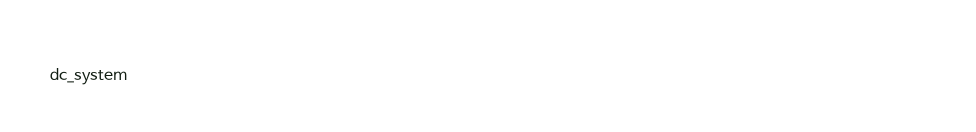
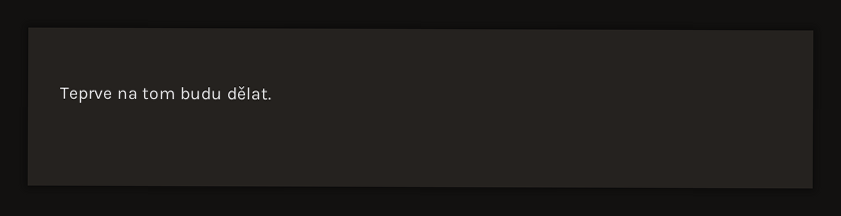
- dc_system
+ Teprve na tom budu dělat.

